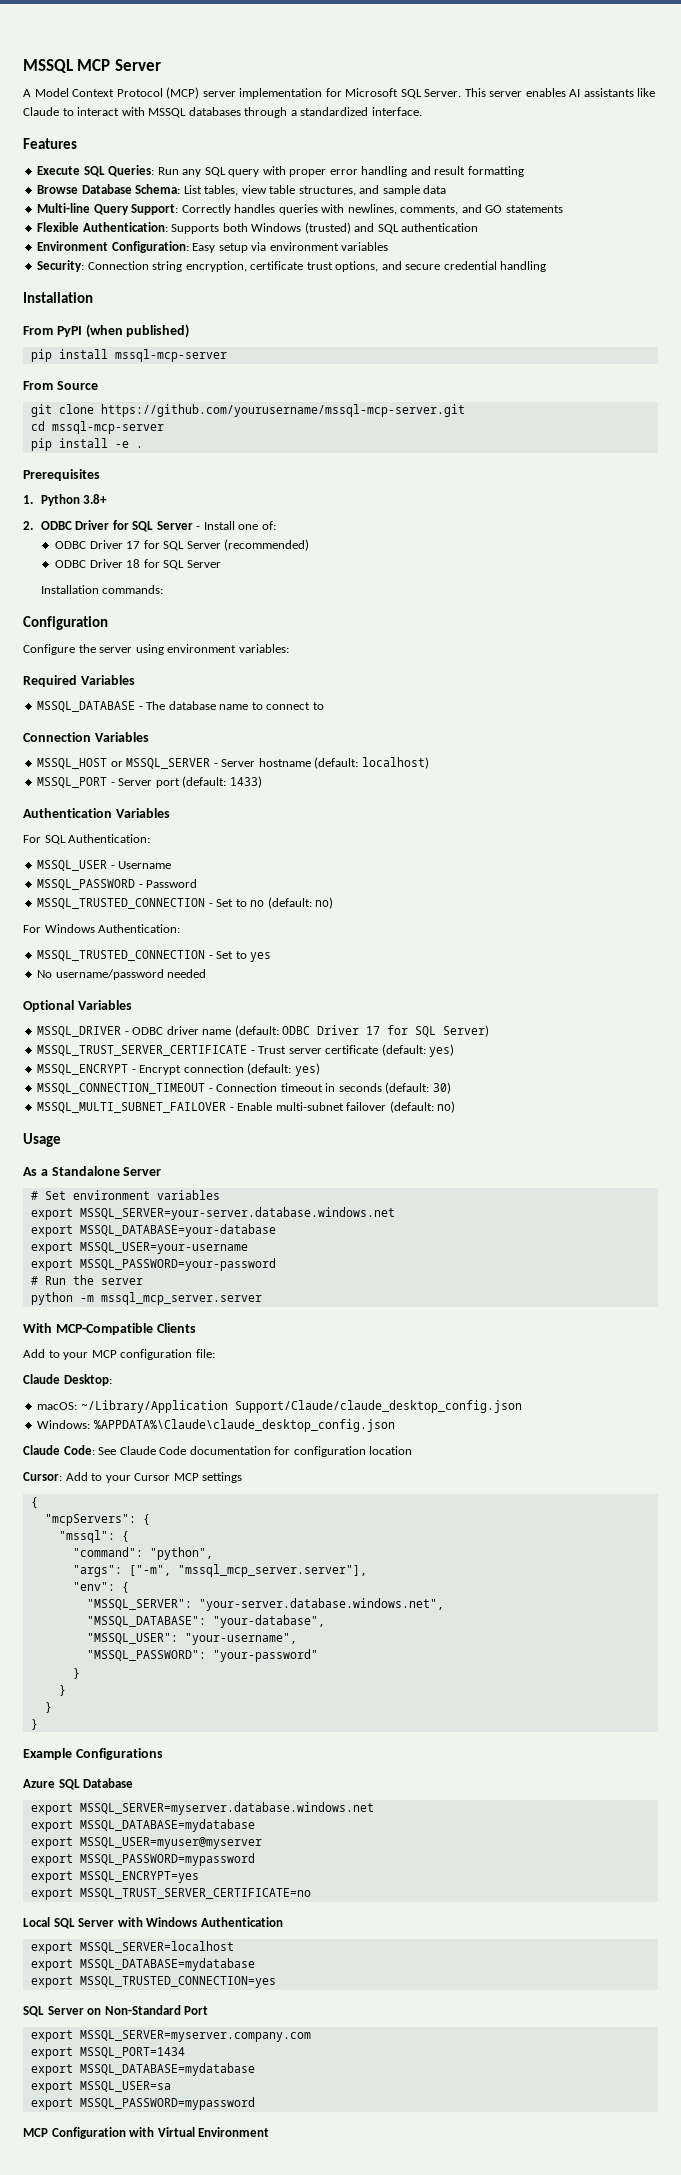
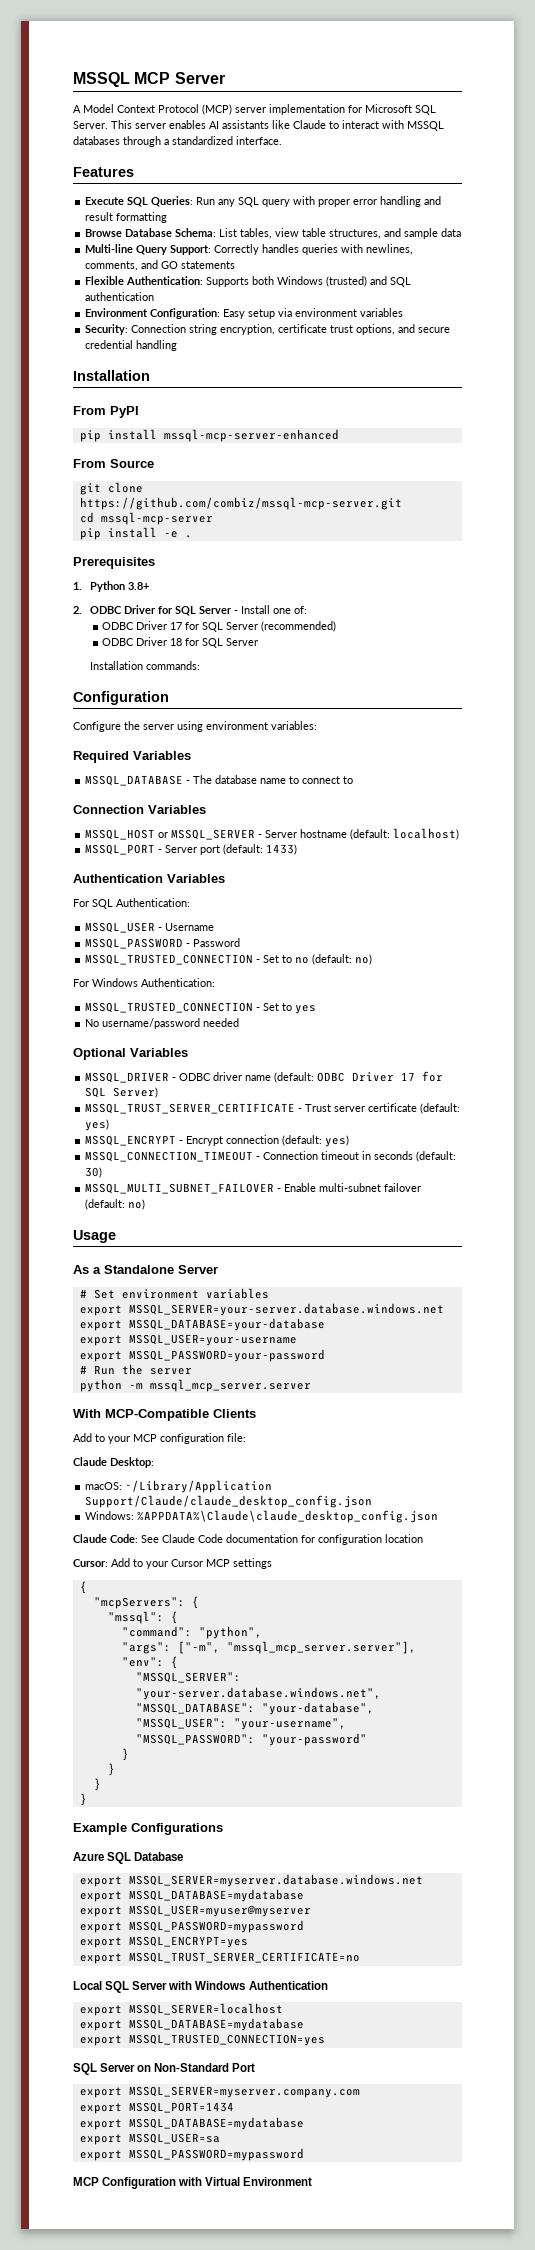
- From PyPI (when published)
- pip install mssql-mcp-server
+ From PyPI
+ pip install mssql-mcp-server-enhanced
- git clone https://github.com/yourusername/mssql-mcp-server.git
+ git clone https://github.com/combiz/mssql-mcp-server.git

